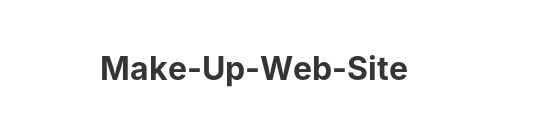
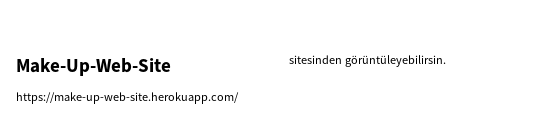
+ https://make-up-web-site.herokuapp.com/ sitesinden görüntüleyebilirsin.

